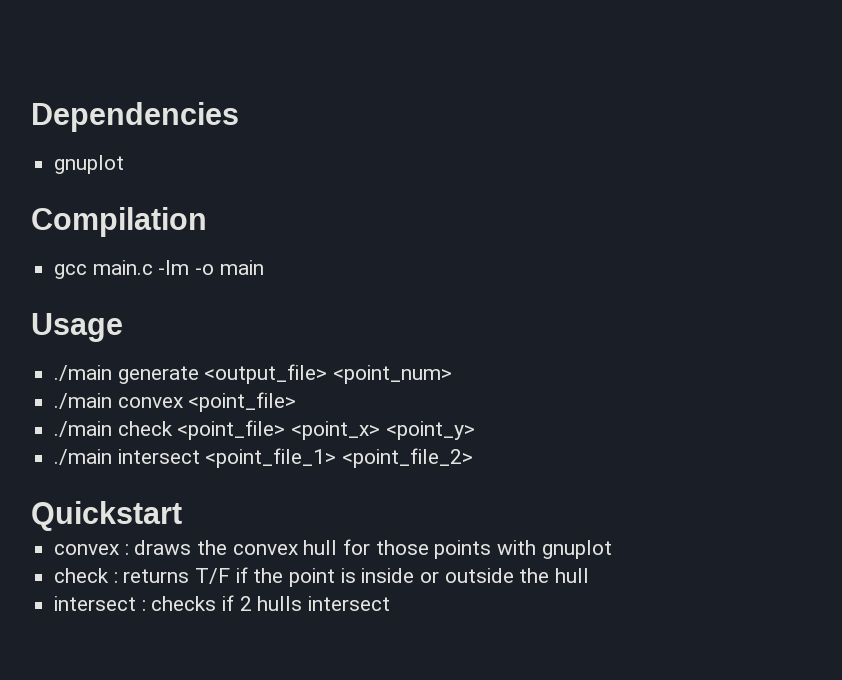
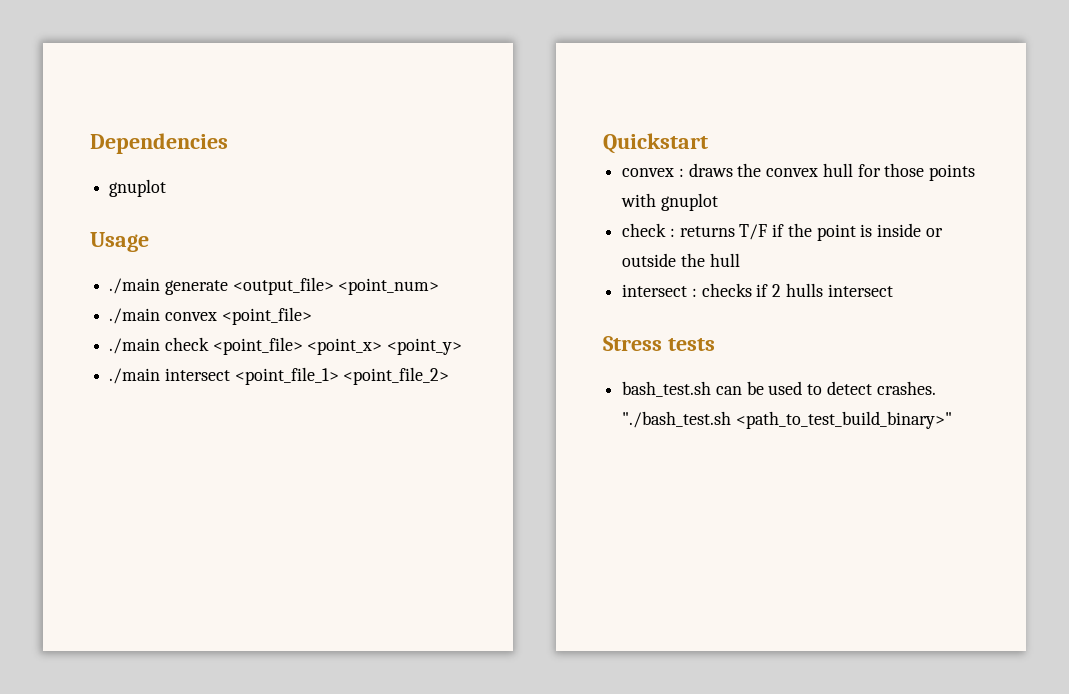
- Compilation
- gcc main.c -lm -o main
+ Stress tests
+ bash_test.sh can be used to detect crashes. "./bash_test.sh <path_to_test_build_binary>"

